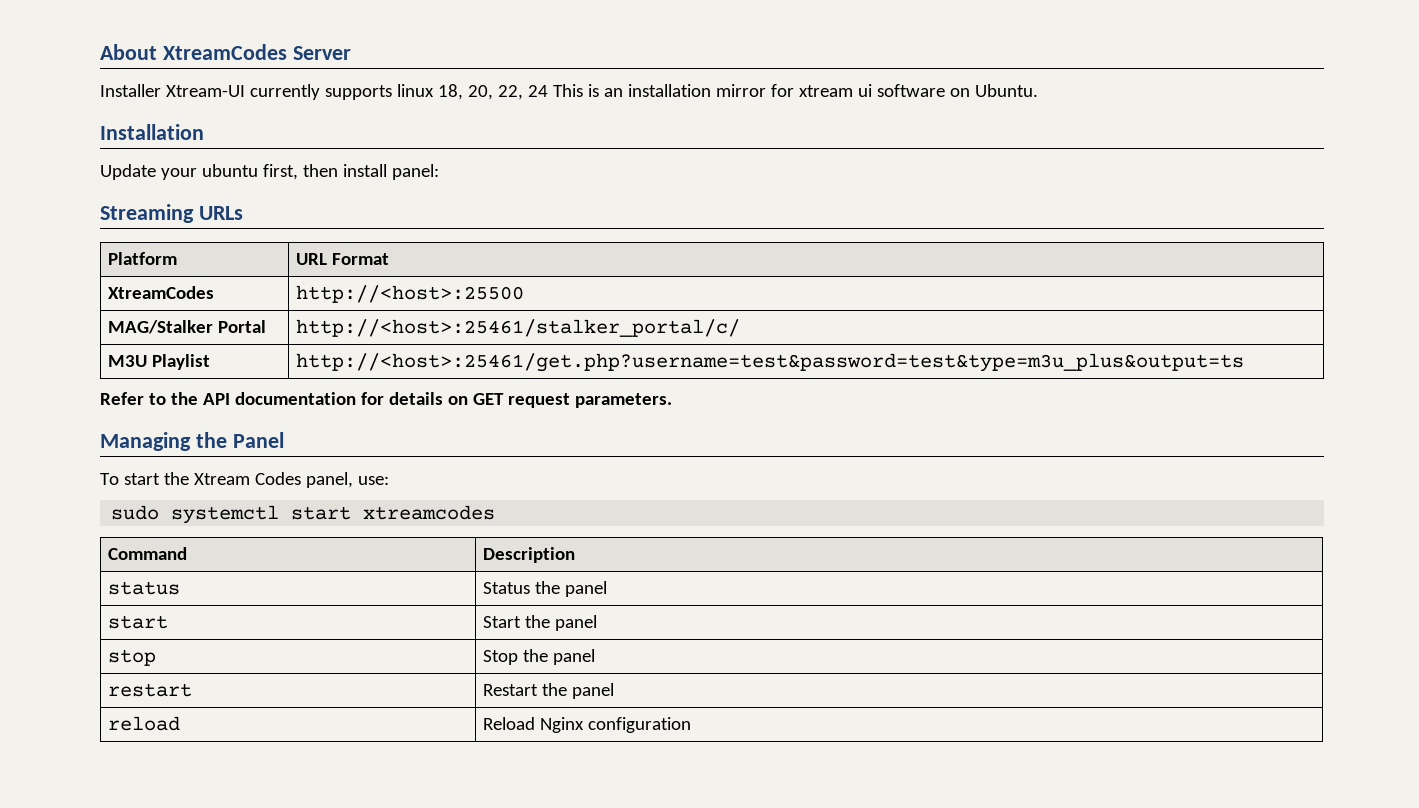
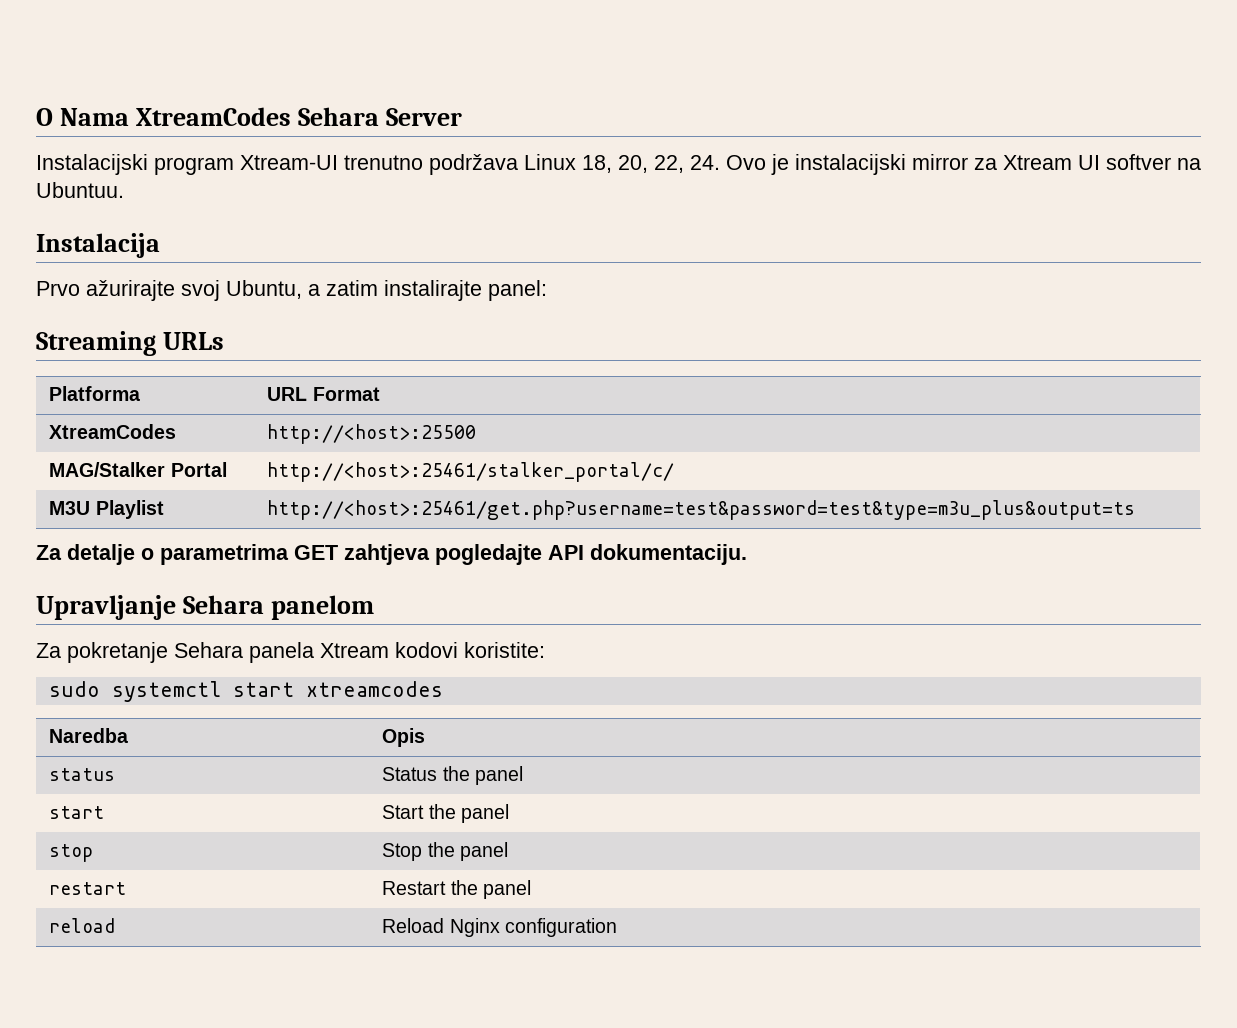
- About XtreamCodes Server
- Installer Xtream-UI currently supports linux 18, 20, 22, 24 This is an installation mirror for xtream ui software on Ubuntu.
- Installation
- Update your ubuntu first, then install panel:
+ O Nama XtreamCodes Sehara Server
+ Instalacijski program Xtream-UI trenutno podržava Linux 18, 20, 22, 24. Ovo je instalacijski mirror za Xtream UI softver na Ubuntuu.
+ Instalacija
+ Prvo ažurirajte svoj Ubuntu, a zatim instalirajte panel:
- Platform | URL Format
+ Platforma | URL Format
- Refer to the API documentation for details on GET request parameters.
- Managing the Panel
- To start the Xtream Codes panel, use:
+ Za detalje o parametrima GET zahtjeva pogledajte API dokumentaciju.
+ Upravljanje Sehara panelom
+ Za pokretanje Sehara panela Xtream kodovi koristite:
- Command | Description
+ Naredba | Opis

